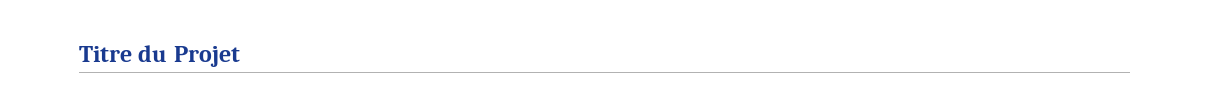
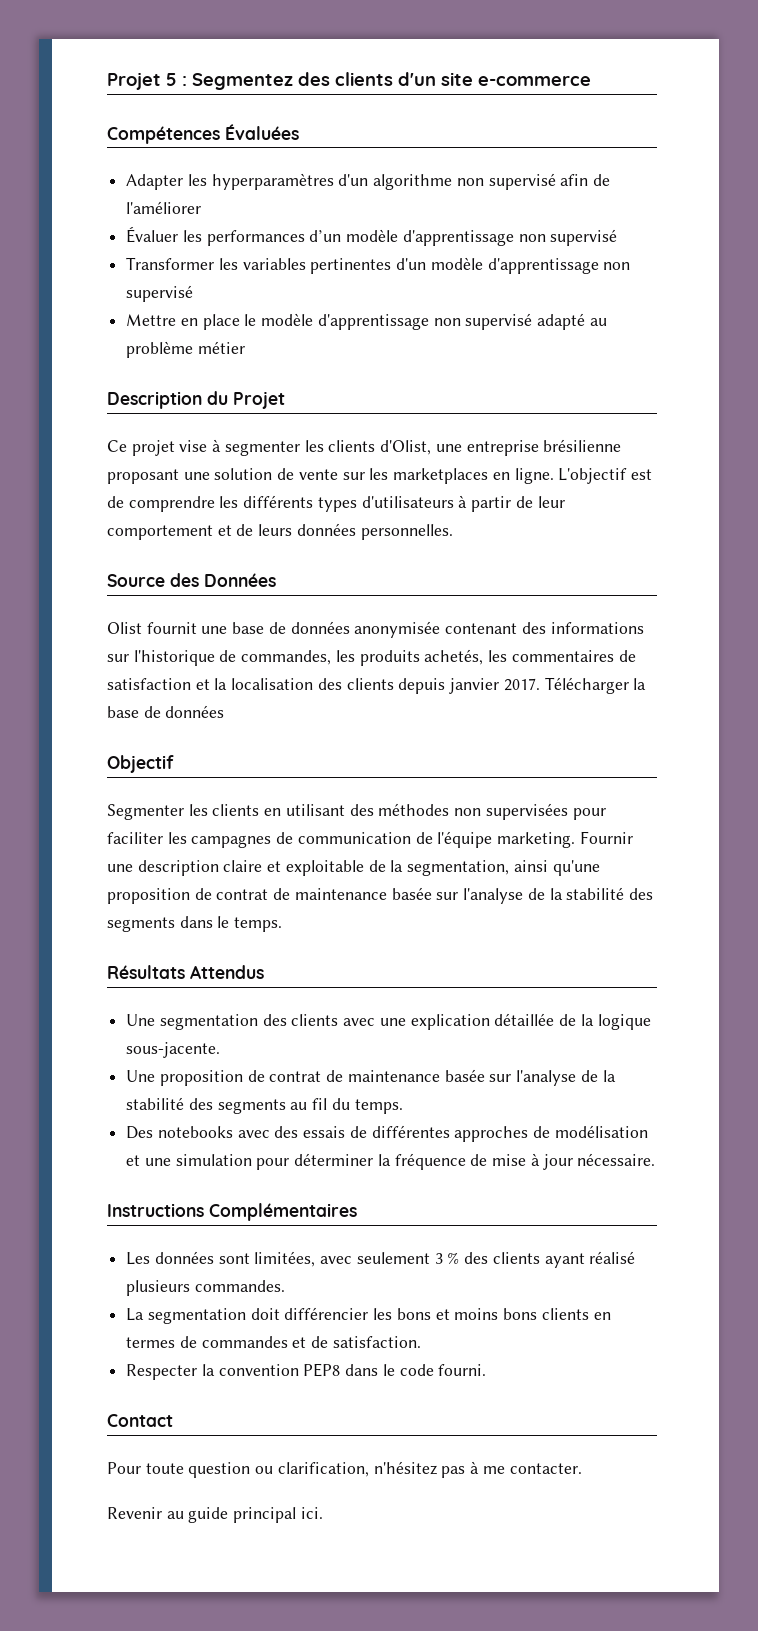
- Titre du Projet
+ Projet 5 : Segmentez des clients d'un site e-commerce
+ Compétences Évaluées
+ Adapter les hyperparamètres d'un algorithme non supervisé afin de l'améliorer
+ Évaluer les performances d’un modèle d'apprentissage non supervisé
+ Transformer les variables pertinentes d'un modèle d'apprentissage non supervisé
+ Mettre en place le modèle d'apprentissage non supervisé adapté au problème métier
+ Description du Projet
+ Ce projet vise à segmenter les clients d'Olist, une entreprise brésilienne proposant une solution de vente sur les marketplaces en ligne. L'objectif est de comprendre les différents types d'utilisateurs à partir de leur comportement et de leurs données personnelles.
+ Source des Données
+ Olist fournit une base de données anonymisée contenant des informations sur l'historique de commandes, les produits achetés, les commentaires de satisfaction et la localisation des clients depuis janvier 2017. Télécharger la base de données
+ Objectif
+ Segmenter les clients en utilisant des méthodes non supervisées pour faciliter les campagnes de communication de l'équipe marketing. Fournir une description claire et exploitable de la segmentation, ainsi qu'une proposition de contrat de maintenance basée sur l'analyse de la stabilité des segments dans le temps.
+ Résultats Attendus
+ Une segmentation des clients avec une explication détaillée de la logique sous-jacente.
+ Une proposition de contrat de maintenance basée sur l'analyse de la stabilité des segments au fil du temps.
+ Des notebooks avec des essais de différentes approches de modélisation et une simulation pour déterminer la fréquence de mise à jour nécessaire.
+ Instructions Complémentaires
+ Les données sont limitées, avec seulement 3 % des clients ayant réalisé plusieurs commandes.
+ La segmentation doit différencier les bons et moins bons clients en termes de commandes et de satisfaction.
+ Respecter la convention PEP8 dans le code fourni.
+ Contact
+ Pour toute question ou clarification, n'hésitez pas à me contacter.
+ Revenir au guide principal ici.

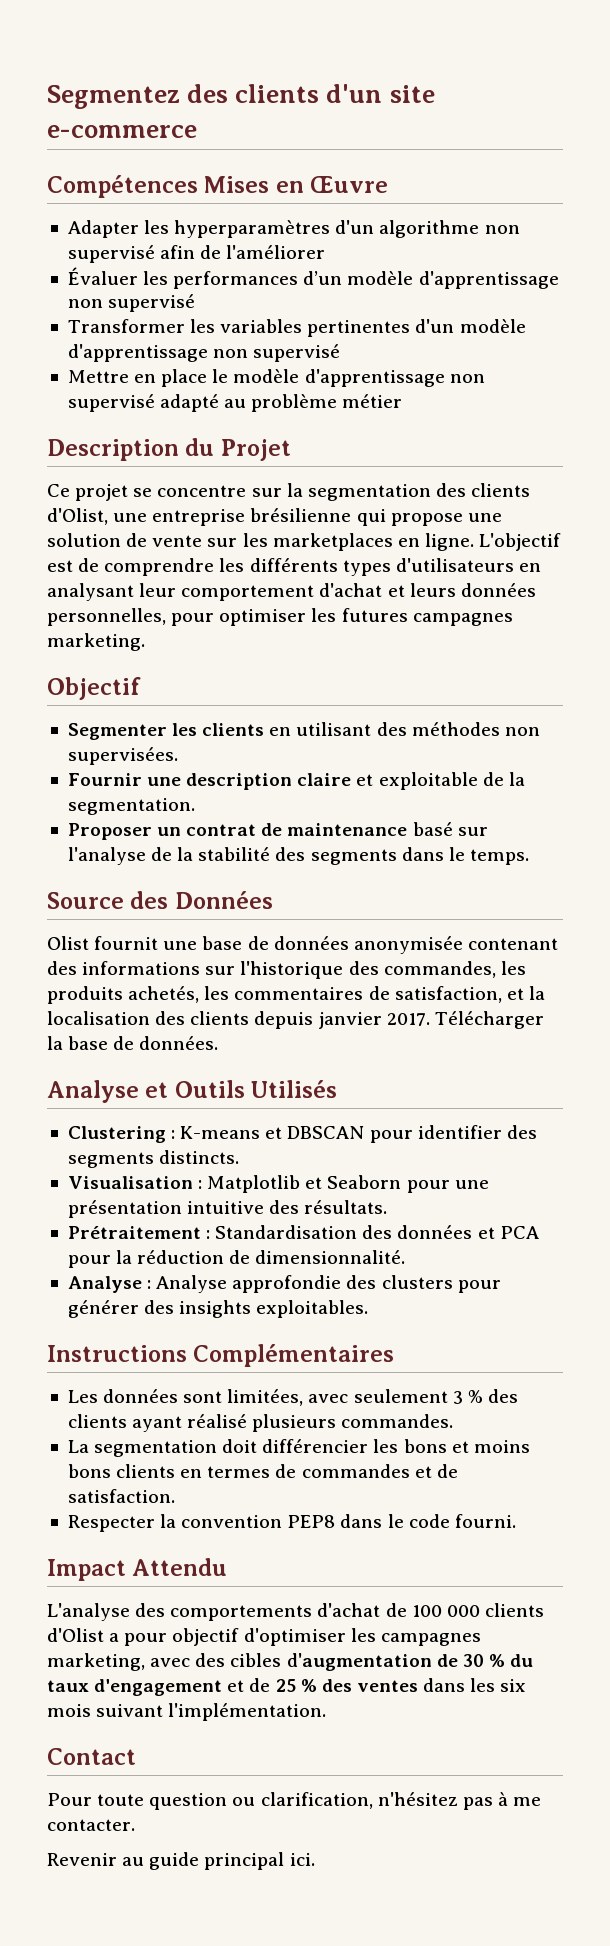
- Projet 5 : Segmentez des clients d'un site e-commerce
+ Segmentez des clients d'un site e-commerce
- Compétences Évaluées
+ Compétences Mises en Œuvre
- Ce projet vise à segmenter les clients d'Olist, une entreprise brésilienne proposant une solution de vente sur les marketplaces en ligne.
+ Ce projet se concentre sur la segmentation des clients d'Olist, une entreprise brésilienne qui propose une solution de vente sur les marketplaces en ligne.
- L'objectif est de comprendre les différents types d'utilisateurs à partir de leur comportement et de leurs données personnelles.
+ L'objectif est de comprendre les différents types d'utilisateurs en analysant leur comportement d'achat et leurs données personnelles, pour optimiser les futures campagnes marketing.
+ Objectif
+ Segmenter les clients en utilisant des méthodes non supervisées.
+ Fournir une description claire et exploitable de la segmentation.
+ Proposer un contrat de maintenance basé sur l'analyse de la stabilité des segments dans le temps.
- Olist fournit une base de données anonymisée contenant des informations sur l'historique de commandes, les produits achetés, les commentaires de satisfaction et la localisation des clients depuis janvier 2017.
+ Olist fournit une base de données anonymisée contenant des informations sur l'historique des commandes, les produits achetés, les commentaires de satisfaction, et la localisation des clients depuis janvier 2017.
- Télécharger la base de données
- Objectif
- Segmenter les clients en utilisant des méthodes non supervisées pour faciliter les campagnes de communication de l'équipe marketing. Fournir une description claire et exploitable de la segmentation, ainsi qu'une proposition de contrat de maintenance basée sur l'analyse de la stabilité des segments dans le temps.
- Résultats Attendus
- Une segmentation des clients avec une explication détaillée de la logique sous-jacente.
- Une proposition de contrat de maintenance basée sur l'analyse de la stabilité des segments au fil du temps.
- Des notebooks avec des essais de différentes approches de modélisation et une simulation pour déterminer la fréquence de mise à jour nécessaire.
+ Télécharger la base de données.
+ Analyse et Outils Utilisés
+ Clustering : K-means et DBSCAN pour identifier des segments distincts.
+ Visualisation : Matplotlib et Seaborn pour une présentation intuitive des résultats.
+ Prétraitement : Standardisation des données et PCA pour la réduction de dimensionnalité.
+ Analyse : Analyse approfondie des clusters pour générer des insights exploitables.
+ Impact Attendu
+ L'analyse des comportements d'achat de 100 000 clients d'Olist a pour objectif d'optimiser les campagnes marketing, avec des cibles d'augmentation de 30 % du taux d'engagement et de 25 % des ventes dans les six mois suivant l'implémentation.

